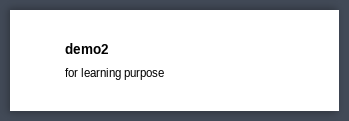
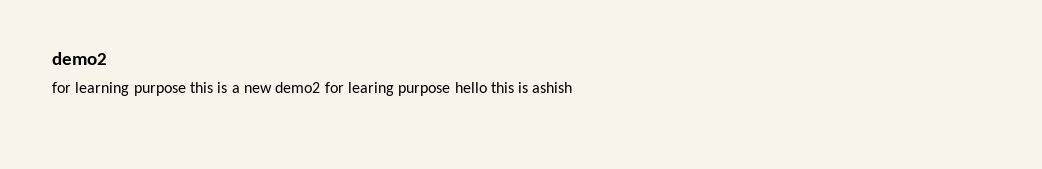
- for learning purpose
+ for learning purpose this is a new demo2 for learing purpose hello this is ashish

